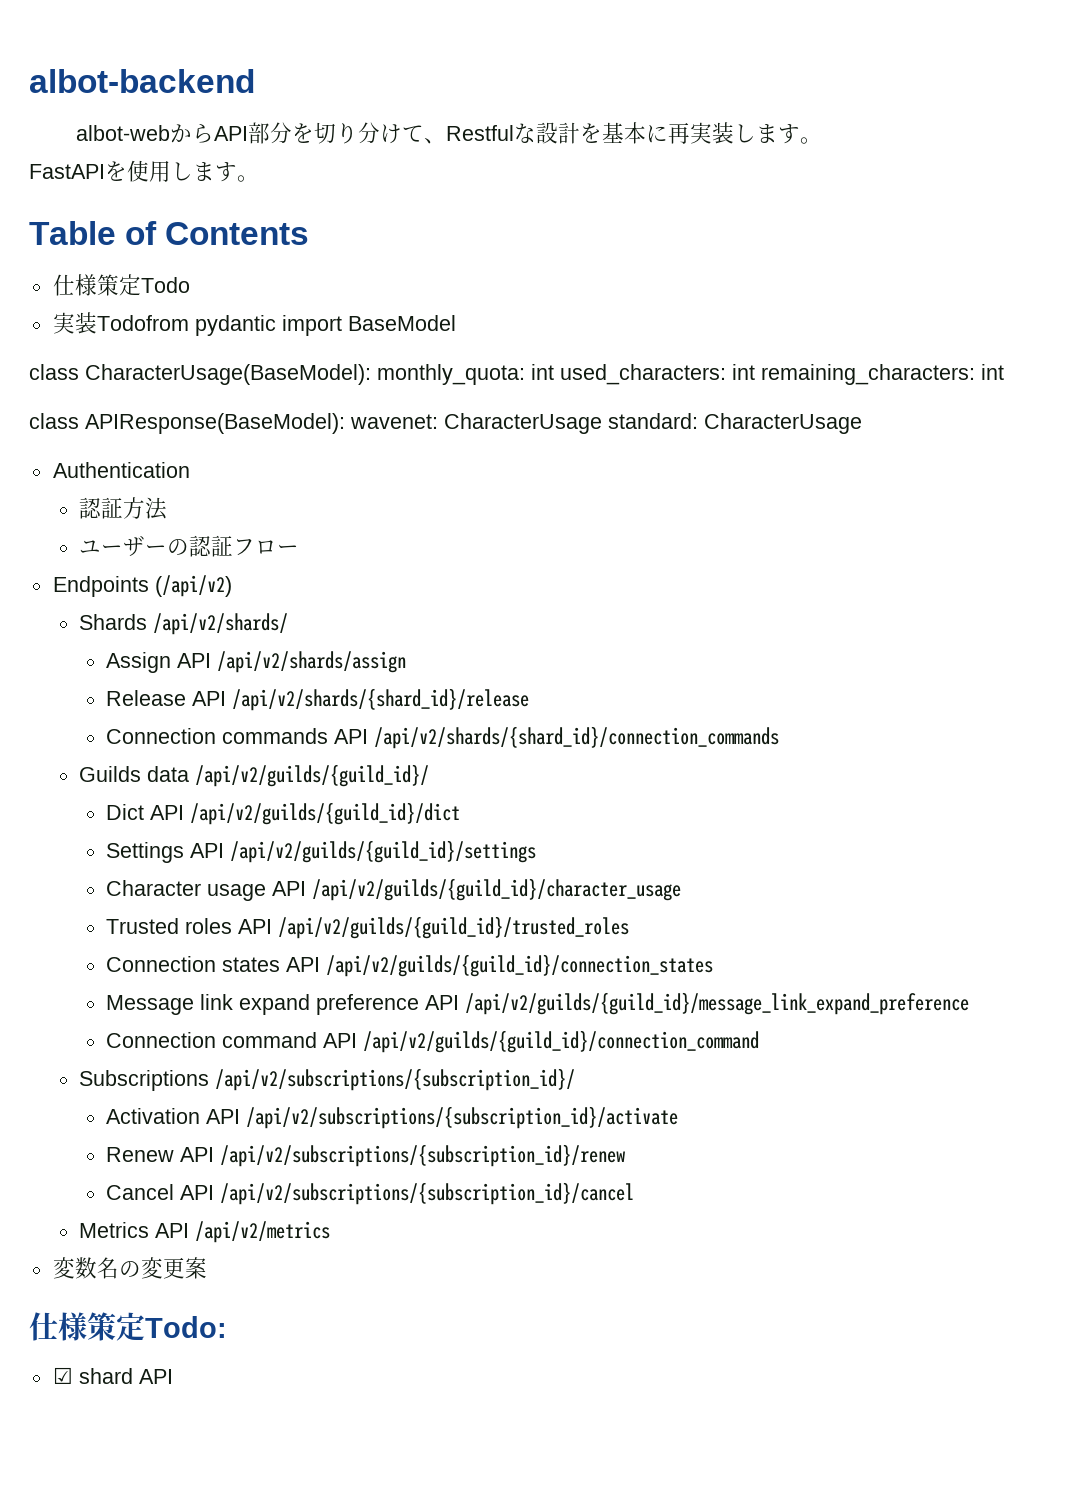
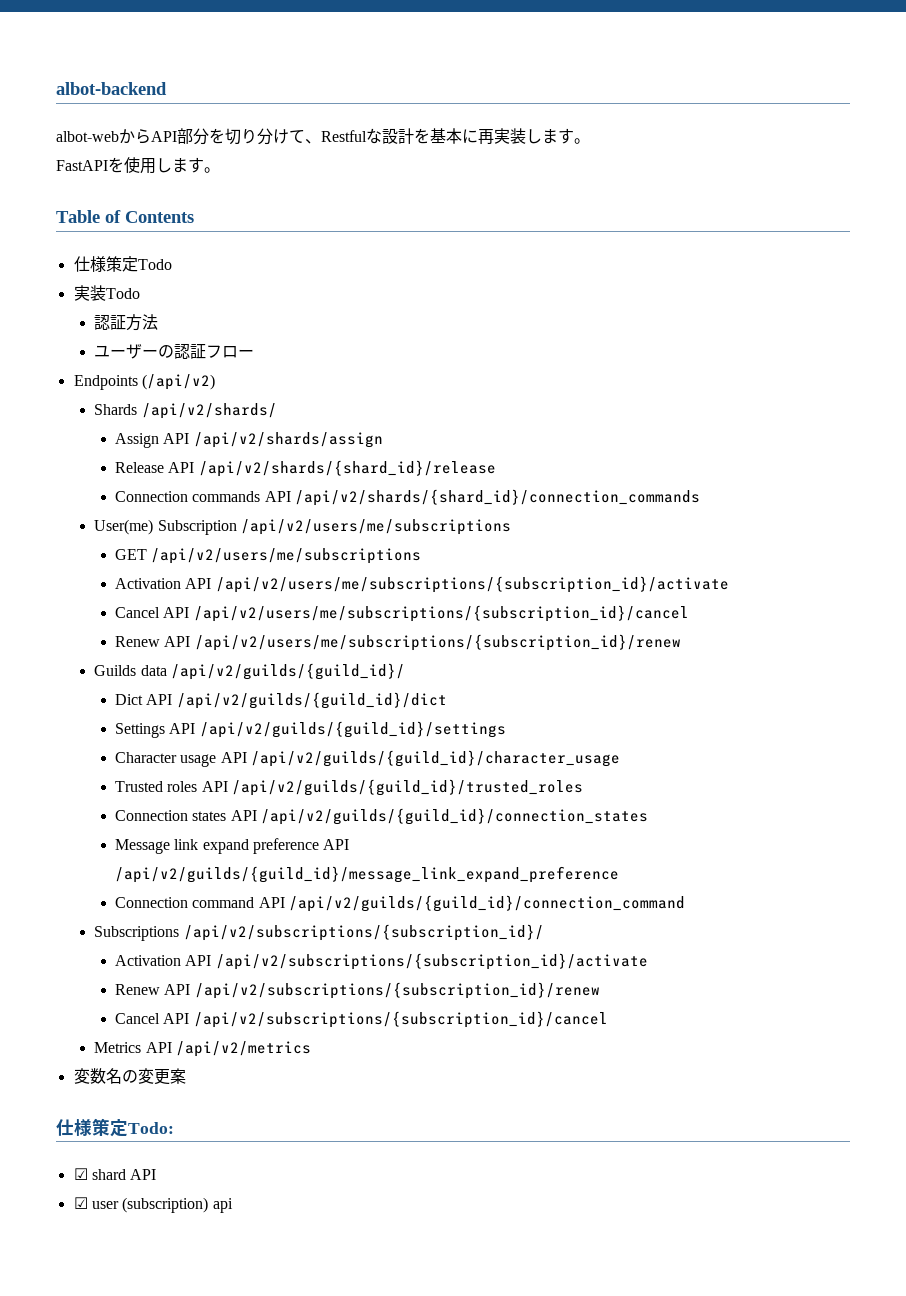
- 実装Todofrom pydantic import BaseModel
- class CharacterUsage(BaseModel): monthly_quota: int used_characters: int remaining_characters: int
- class APIResponse(BaseModel): wavenet: CharacterUsage standard: CharacterUsage
- Authentication
+ 実装Todo
+ User(me) Subscription /api/v2/users/me/subscriptions
+ GET /api/v2/users/me/subscriptions
+ Activation API /api/v2/users/me/subscriptions/{subscription_id}/activate
+ Cancel API /api/v2/users/me/subscriptions/{subscription_id}/cancel
+ Renew API /api/v2/users/me/subscriptions/{subscription_id}/renew
+ ☑ user (subscription) api

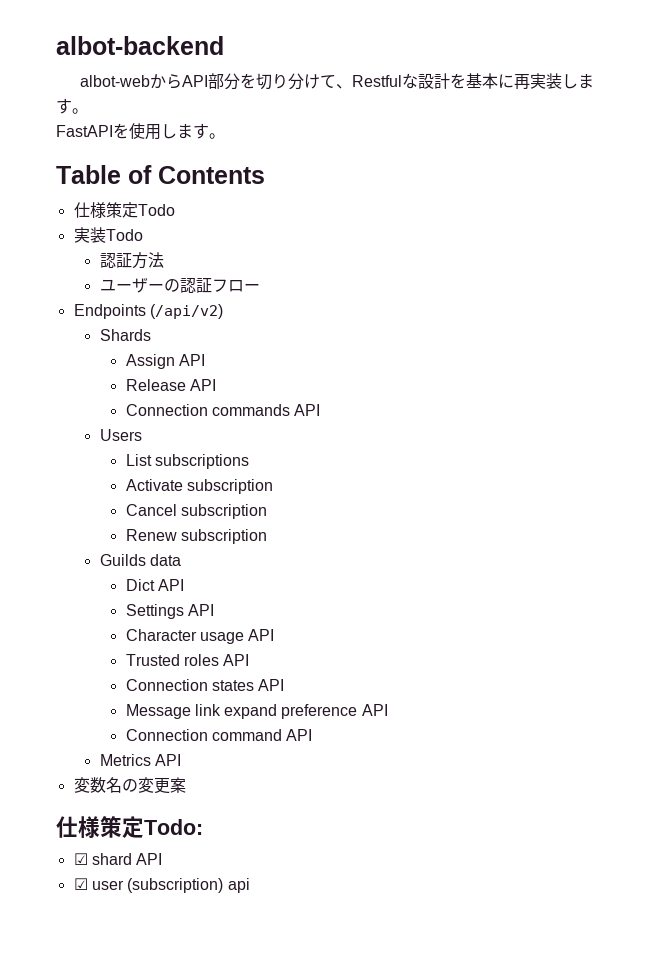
- Shards /api/v2/shards/
+ Shards
- Assign API /api/v2/shards/assign
+ Assign API
- Release API /api/v2/shards/{shard_id}/release
+ Release API
- Connection commands API /api/v2/shards/{shard_id}/connection_commands
- User(me) Subscription /api/v2/users/me/subscriptions
- GET /api/v2/users/me/subscriptions
- Activation API /api/v2/users/me/subscriptions/{subscription_id}/activate
- Cancel API /api/v2/users/me/subscriptions/{subscription_id}/cancel
- Renew API /api/v2/users/me/subscriptions/{subscription_id}/renew
+ Connection commands API
+ Users
+ List subscriptions
+ Activate subscription
+ Cancel subscription
+ Renew subscription
- Guilds data /api/v2/guilds/{guild_id}/
+ Guilds data
- Dict API /api/v2/guilds/{guild_id}/dict
+ Dict API
- Settings API /api/v2/guilds/{guild_id}/settings
+ Settings API
- Character usage API /api/v2/guilds/{guild_id}/character_usage
+ Character usage API
- Trusted roles API /api/v2/guilds/{guild_id}/trusted_roles
+ Trusted roles API
- Connection states API /api/v2/guilds/{guild_id}/connection_states
+ Connection states API
- Message link expand preference API /api/v2/guilds/{guild_id}/message_link_expand_preference
+ Message link expand preference API
- Connection command API /api/v2/guilds/{guild_id}/connection_command
- Subscriptions /api/v2/subscriptions/{subscription_id}/
- Activation API /api/v2/subscriptions/{subscription_id}/activate
- Renew API /api/v2/subscriptions/{subscription_id}/renew
- Cancel API /api/v2/subscriptions/{subscription_id}/cancel
+ Connection command API
- Metrics API /api/v2/metrics
+ Metrics API

